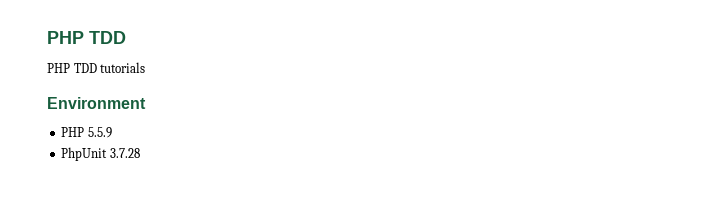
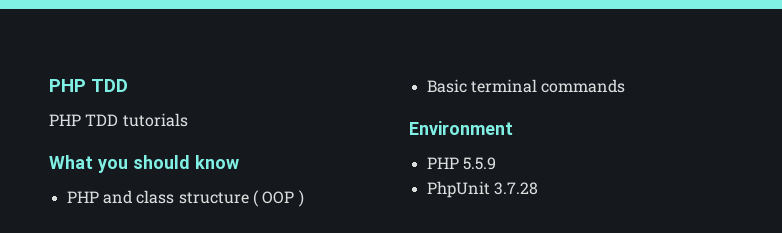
+ What you should know
+ PHP and class structure ( OOP )
+ Basic terminal commands

